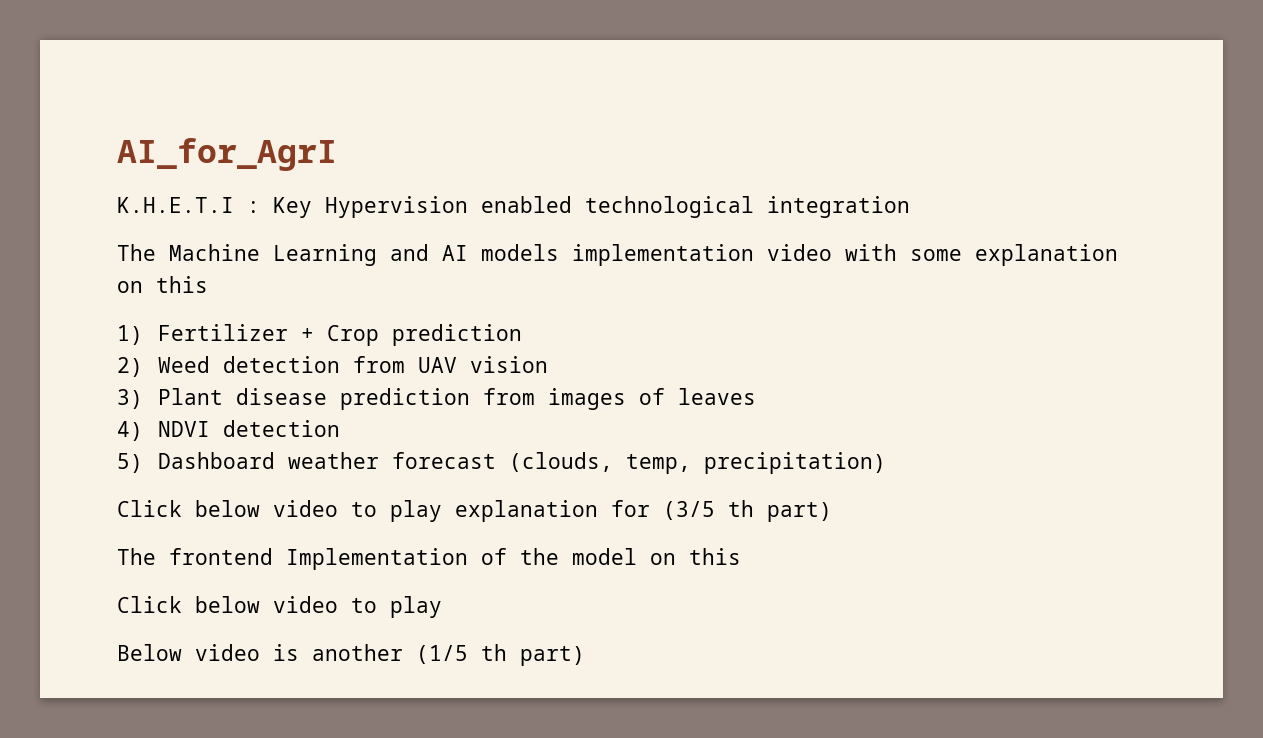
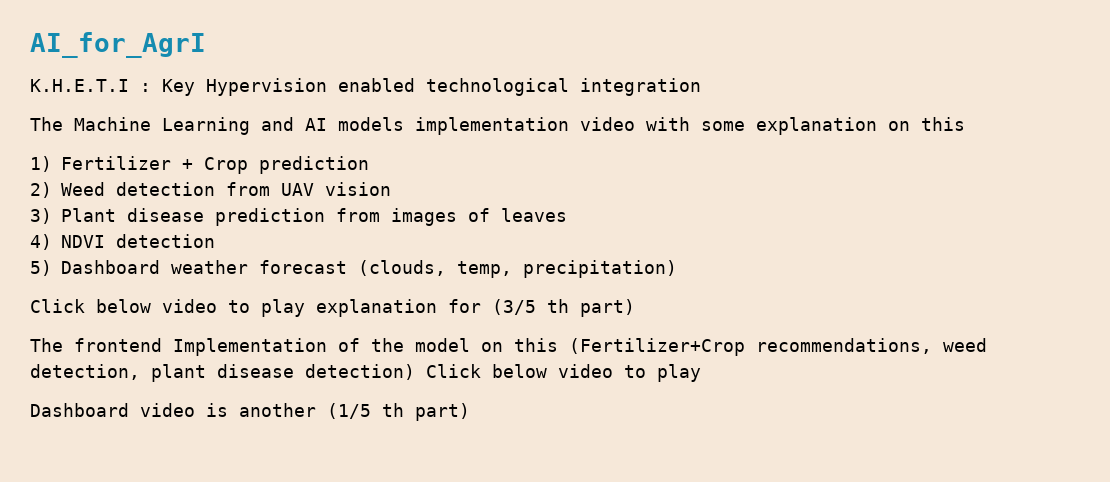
- The frontend Implementation of the model on this
- Click below video to play
+ The frontend Implementation of the model on this (Fertilizer+Crop recommendations, weed detection, plant disease detection) Click below video to play
- Below video is another (1/5 th part)
+ Dashboard video is another (1/5 th part)

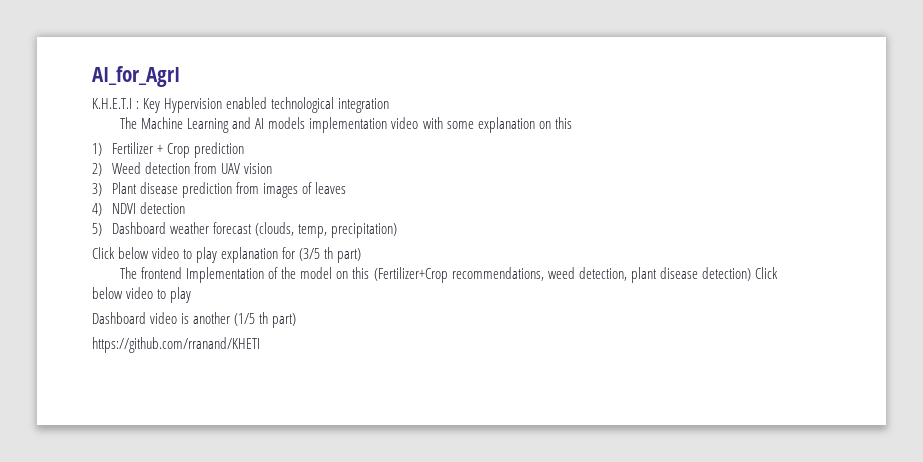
+ https://github.com/rranand/KHETI

